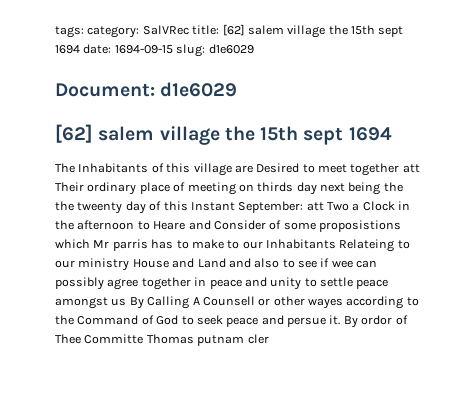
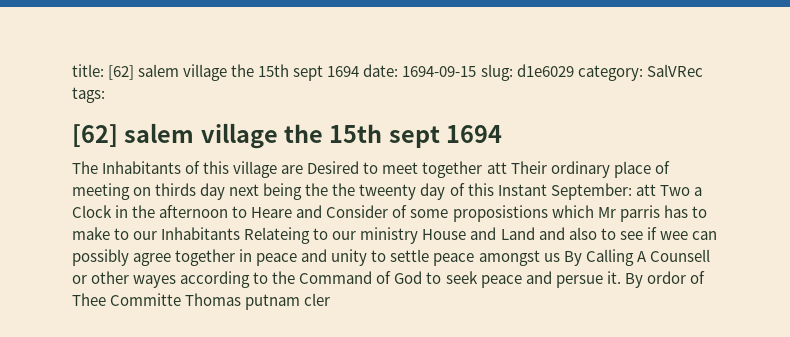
- tags: category: SalVRec title: [62] salem village the 15th sept 1694 date: 1694-09-15 slug: d1e6029
- Document: d1e6029
+ title: [62] salem village the 15th sept 1694 date: 1694-09-15 slug: d1e6029 category: SalVRec tags:

